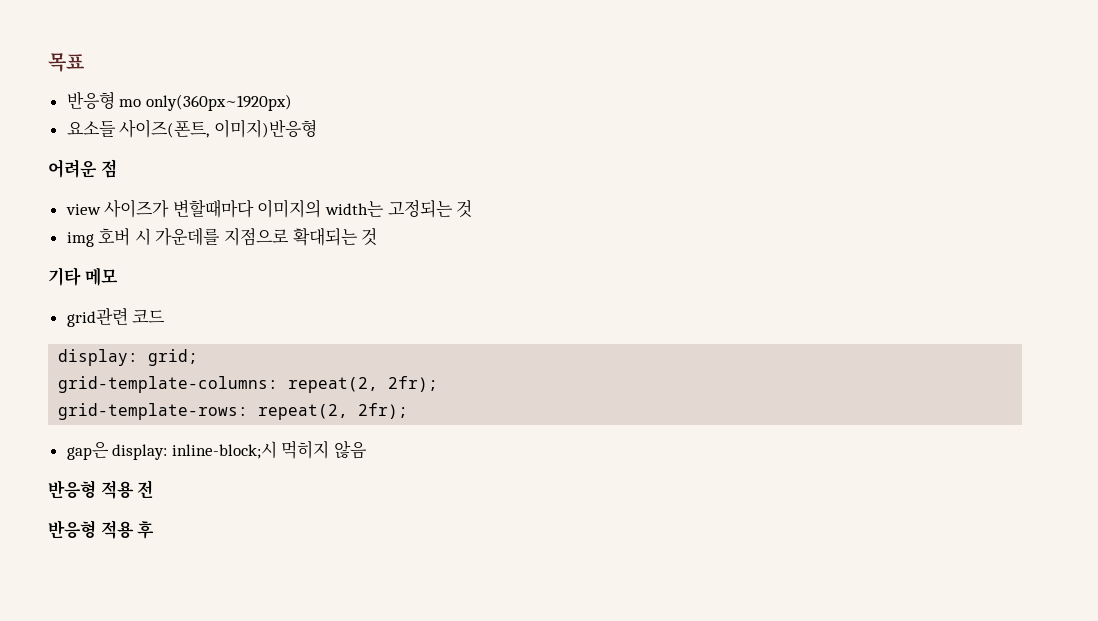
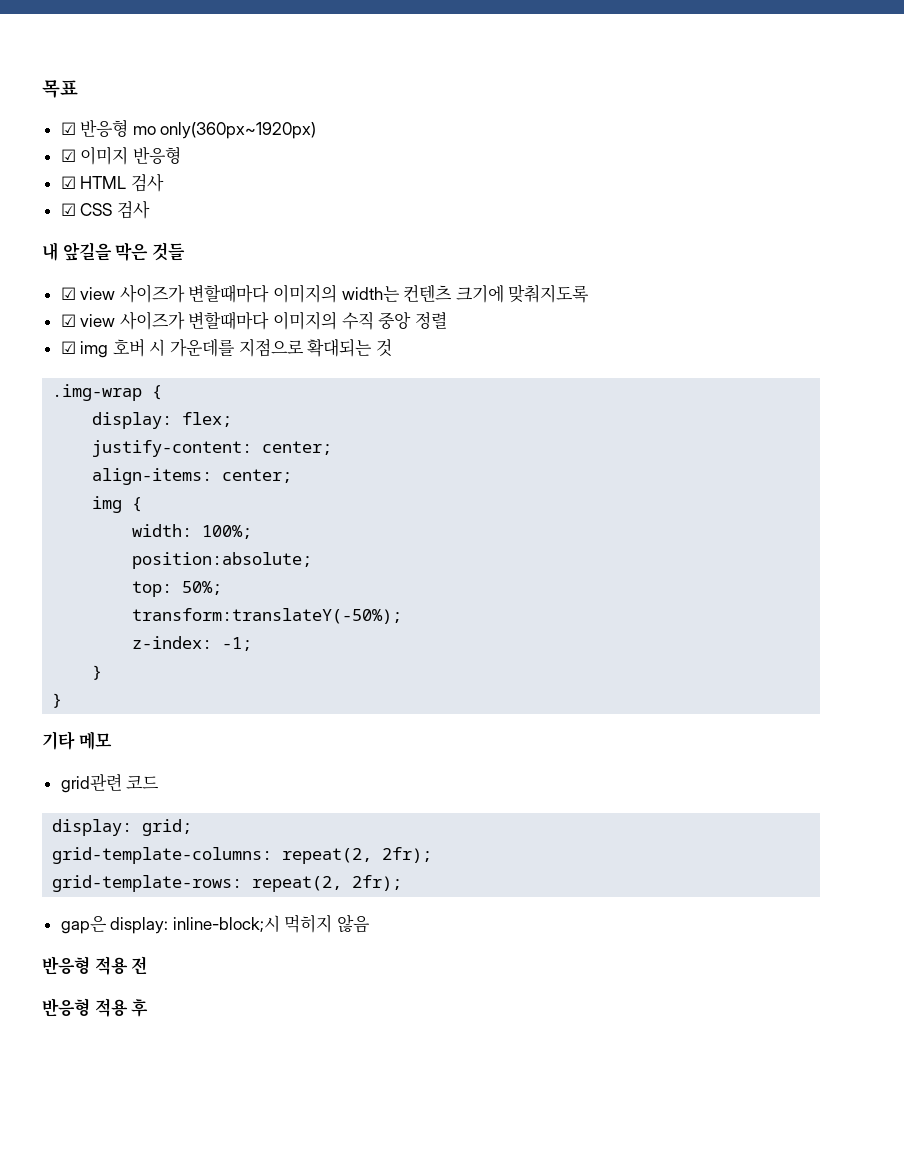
- 반응형 mo only(360px~1920px)
+ ☑ 반응형 mo only(360px~1920px)
- 요소들 사이즈(폰트, 이미지)반응형
- 어려운 점
- view 사이즈가 변할때마다 이미지의 width는 고정되는 것
- img 호버 시 가운데를 지점으로 확대되는 것
+ ☑ 이미지 반응형
+ ☑ HTML 검사
+ ☑ CSS 검사
+ 내 앞길을 막은 것들
+ ☑ view 사이즈가 변할때마다 이미지의 width는 컨텐츠 크기에 맞춰지도록
+ ☑ view 사이즈가 변할때마다 이미지의 수직 중앙 정렬
+ ☑ img 호버 시 가운데를 지점으로 확대되는 것
+ .img-wrap {
+ display: flex;
+ justify-content: center;
+ align-items: center;
+ img {
+ width: 100%;
+ position:absolute;
+ top: 50%;
+ transform:translateY(-50%);
+ z-index: -1;
+ }
+ }

